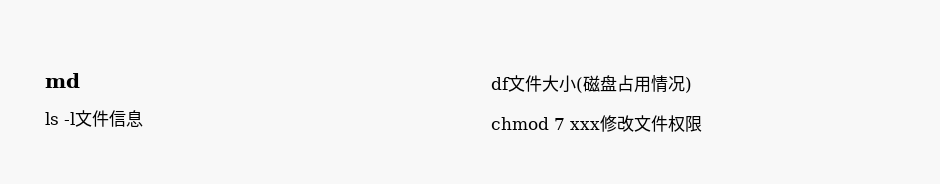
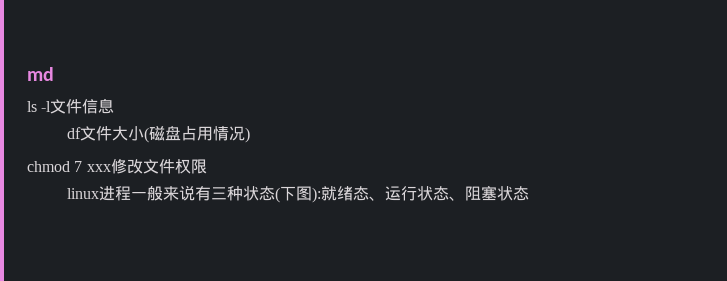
+ linux进程一般来说有三种状态(下图):就绪态、运行状态、阻塞状态

